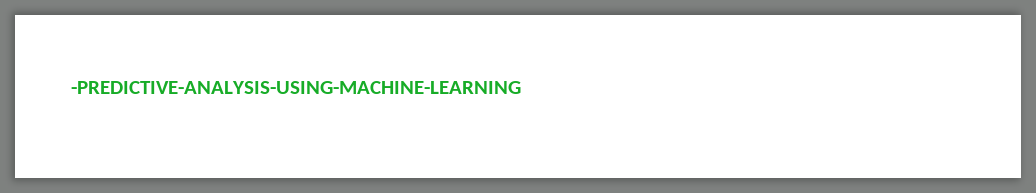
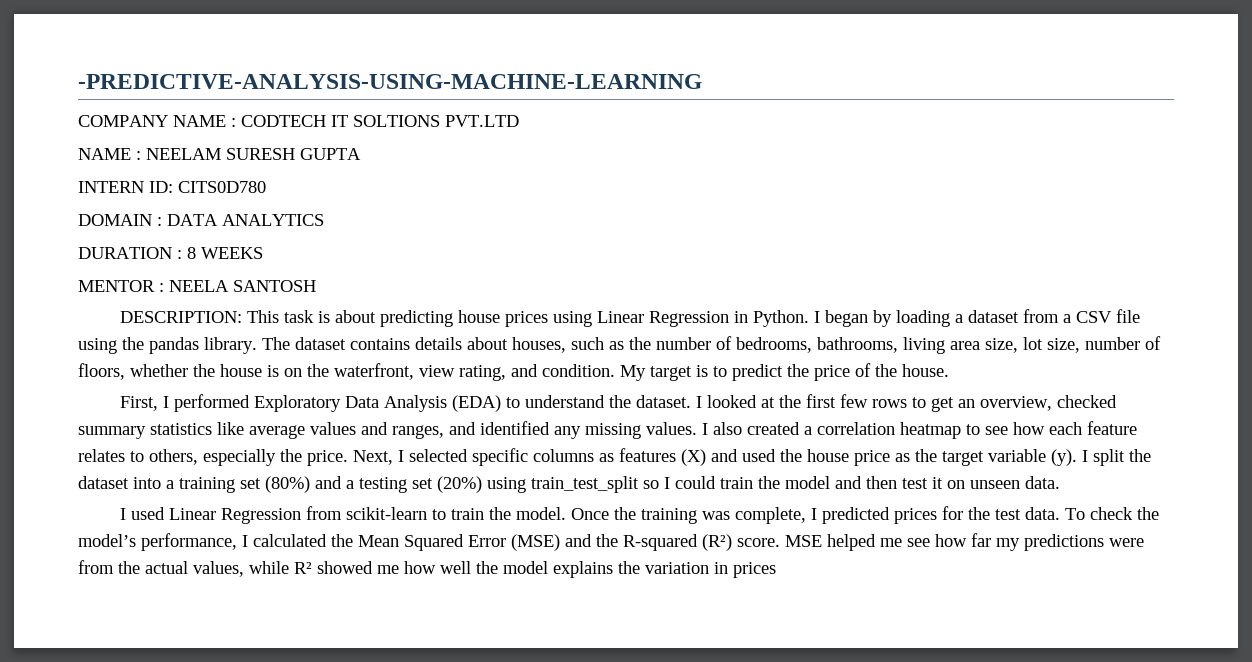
+ COMPANY NAME : CODTECH IT SOLTIONS PVT.LTD
+ NAME : NEELAM SURESH GUPTA
+ INTERN ID: CITS0D780
+ DOMAIN : DATA ANALYTICS
+ DURATION : 8 WEEKS
+ MENTOR : NEELA SANTOSH
+ DESCRIPTION: This task is about predicting house prices using Linear Regression in Python. I began by loading a dataset from a CSV file using the pandas library. The dataset contains details about houses, such as the number of bedrooms, bathrooms, living area size, lot size, number of floors, whether the house is on the waterfront, view rating, and condition. My target is to predict the price of the house.
+ First, I performed Exploratory Data Analysis (EDA) to understand the dataset. I looked at the first few rows to get an overview, checked summary statistics like average values and ranges, and identified any missing values. I also created a correlation heatmap to see how each feature relates to others, especially the price. Next, I selected specific columns as features (X) and used the house price as the target variable (y). I split the dataset into a training set (80%) and a testing set (20%) using train_test_split so I could train the model and then test it on unseen data.
+ I used Linear Regression from scikit-learn to train the model. Once the training was complete, I predicted prices for the test data. To check the model’s performance, I calculated the Mean Squared Error (MSE) and the R-squared (R²) score. MSE helped me see how far my predictions were from the actual values, while R² showed me how well the model explains the variation in prices

